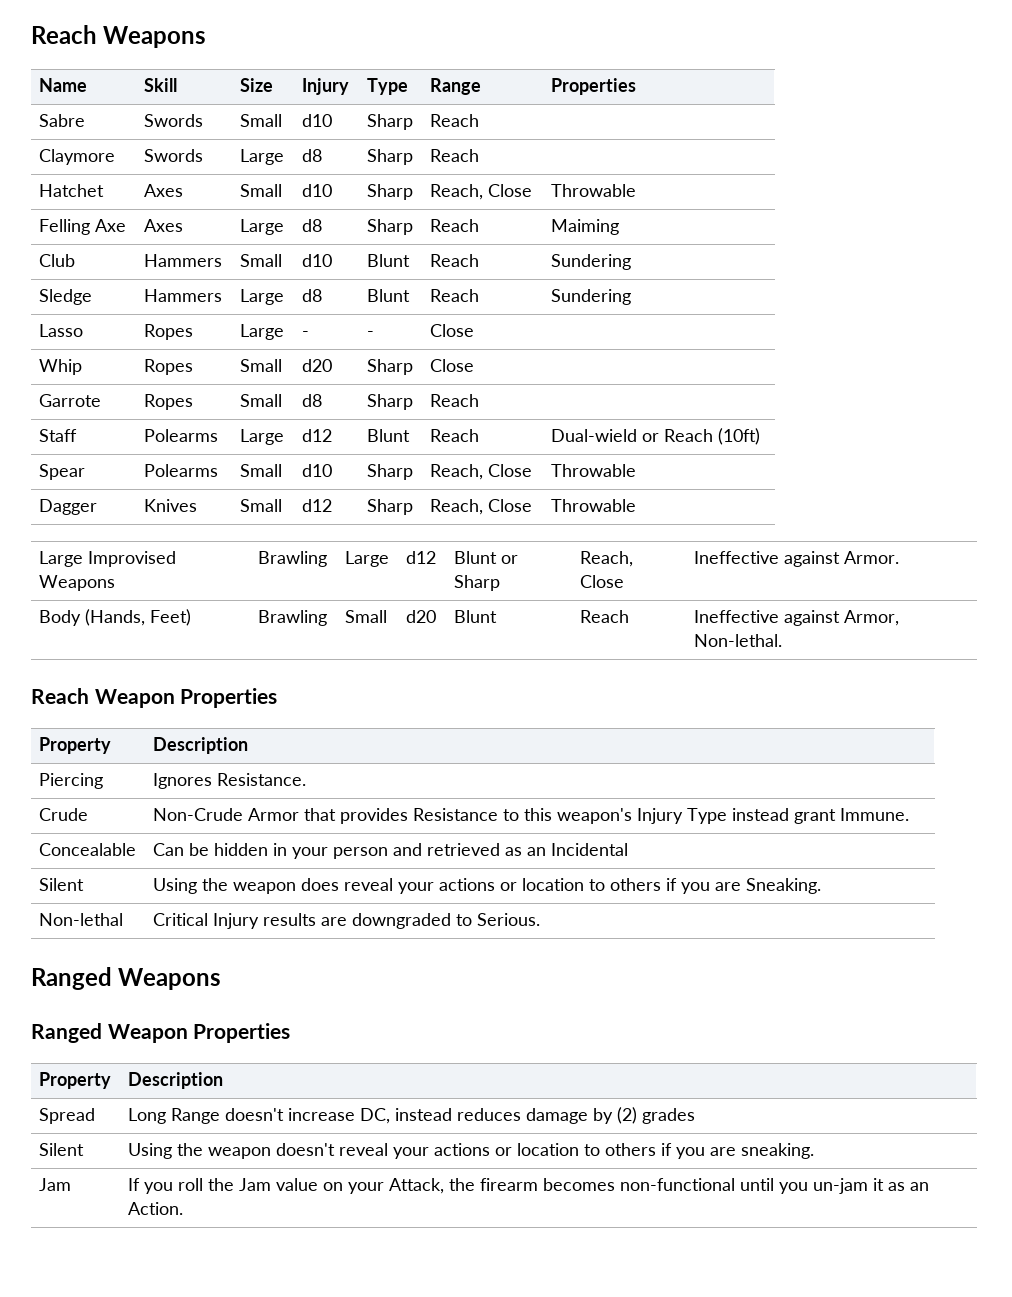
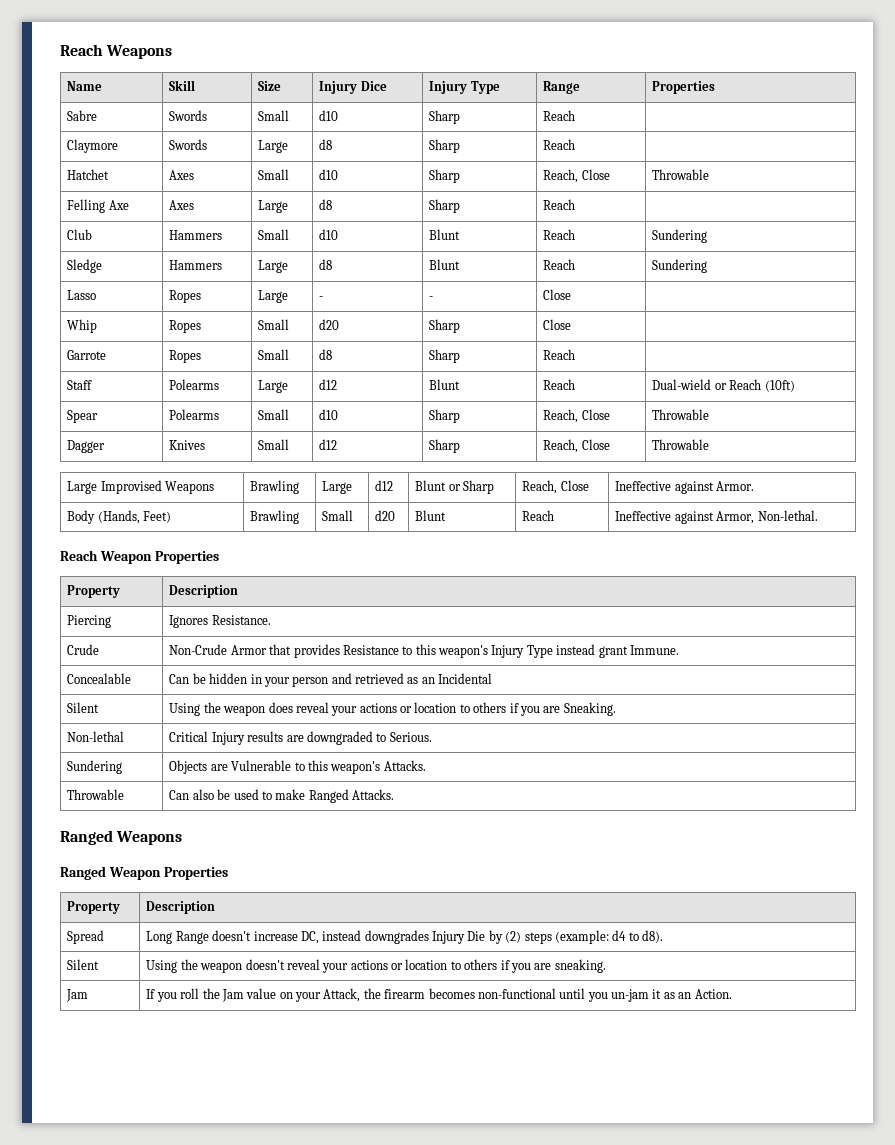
- Name | Skill | Size | Injury | Type | Range | Properties
+ Name | Skill | Size | Injury Dice | Injury Type | Range | Properties
- Felling Axe | Axes | Large | d8 | Sharp | Reach | Maiming
+ Felling Axe | Axes | Large | d8 | Sharp | Reach |
+ Sundering | Objects are Vulnerable to this weapon's Attacks.
+ Throwable | Can also be used to make Ranged Attacks.
- Spread | Long Range doesn't increase DC, instead reduces damage by (2) grades
+ Spread | Long Range doesn't increase DC, instead downgrades Injury Die by (2) steps (example: d4 to d8).

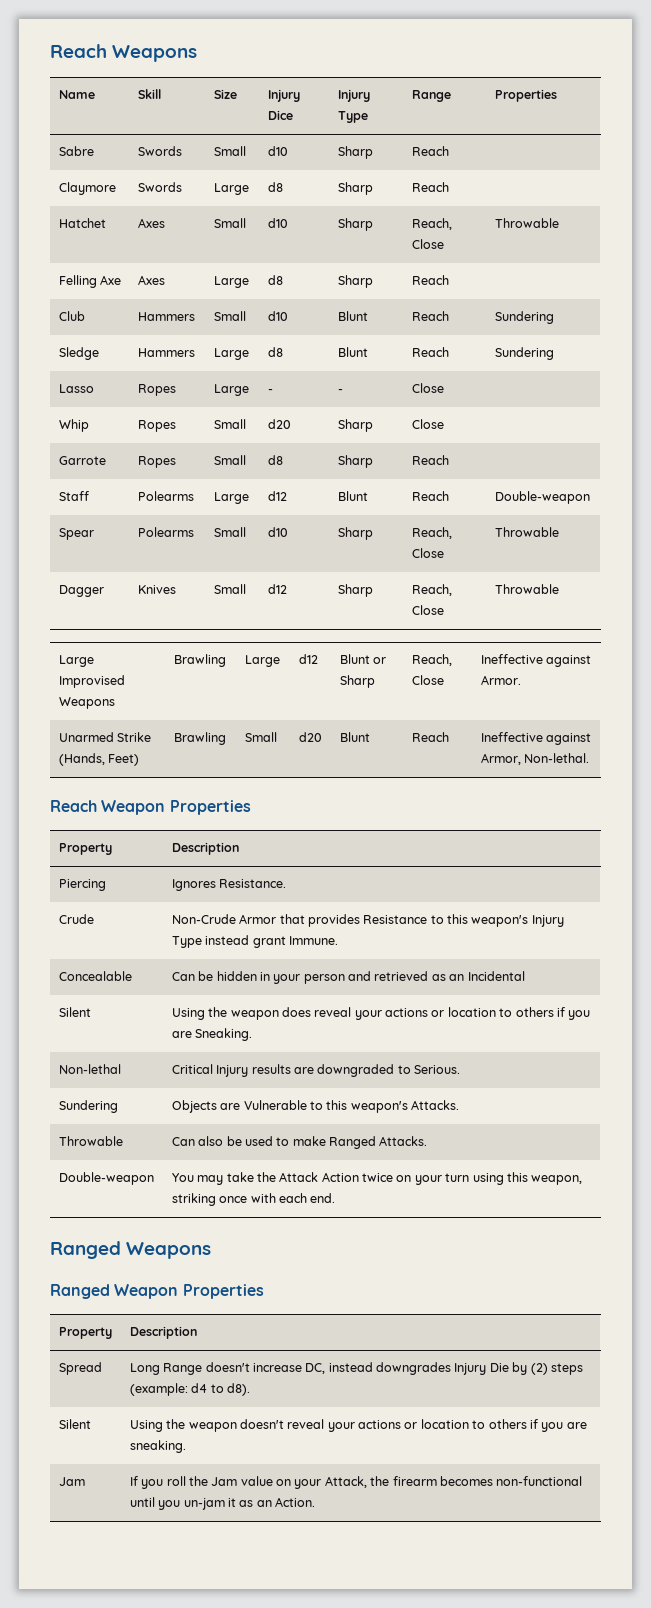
- Staff | Polearms | Large | d12 | Blunt | Reach | Dual-wield or Reach (10ft)
+ Staff | Polearms | Large | d12 | Blunt | Reach | Double-weapon
- Body (Hands, Feet) | Brawling | Small | d20 | Blunt | Reach | Ineffective against Armor, Non-lethal.
+ Unarmed Strike (Hands, Feet) | Brawling | Small | d20 | Blunt | Reach | Ineffective against Armor, Non-lethal.
+ Double-weapon | You may take the Attack Action twice on your turn using this weapon, striking once with each end.

